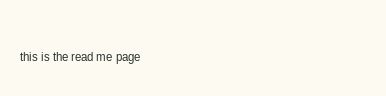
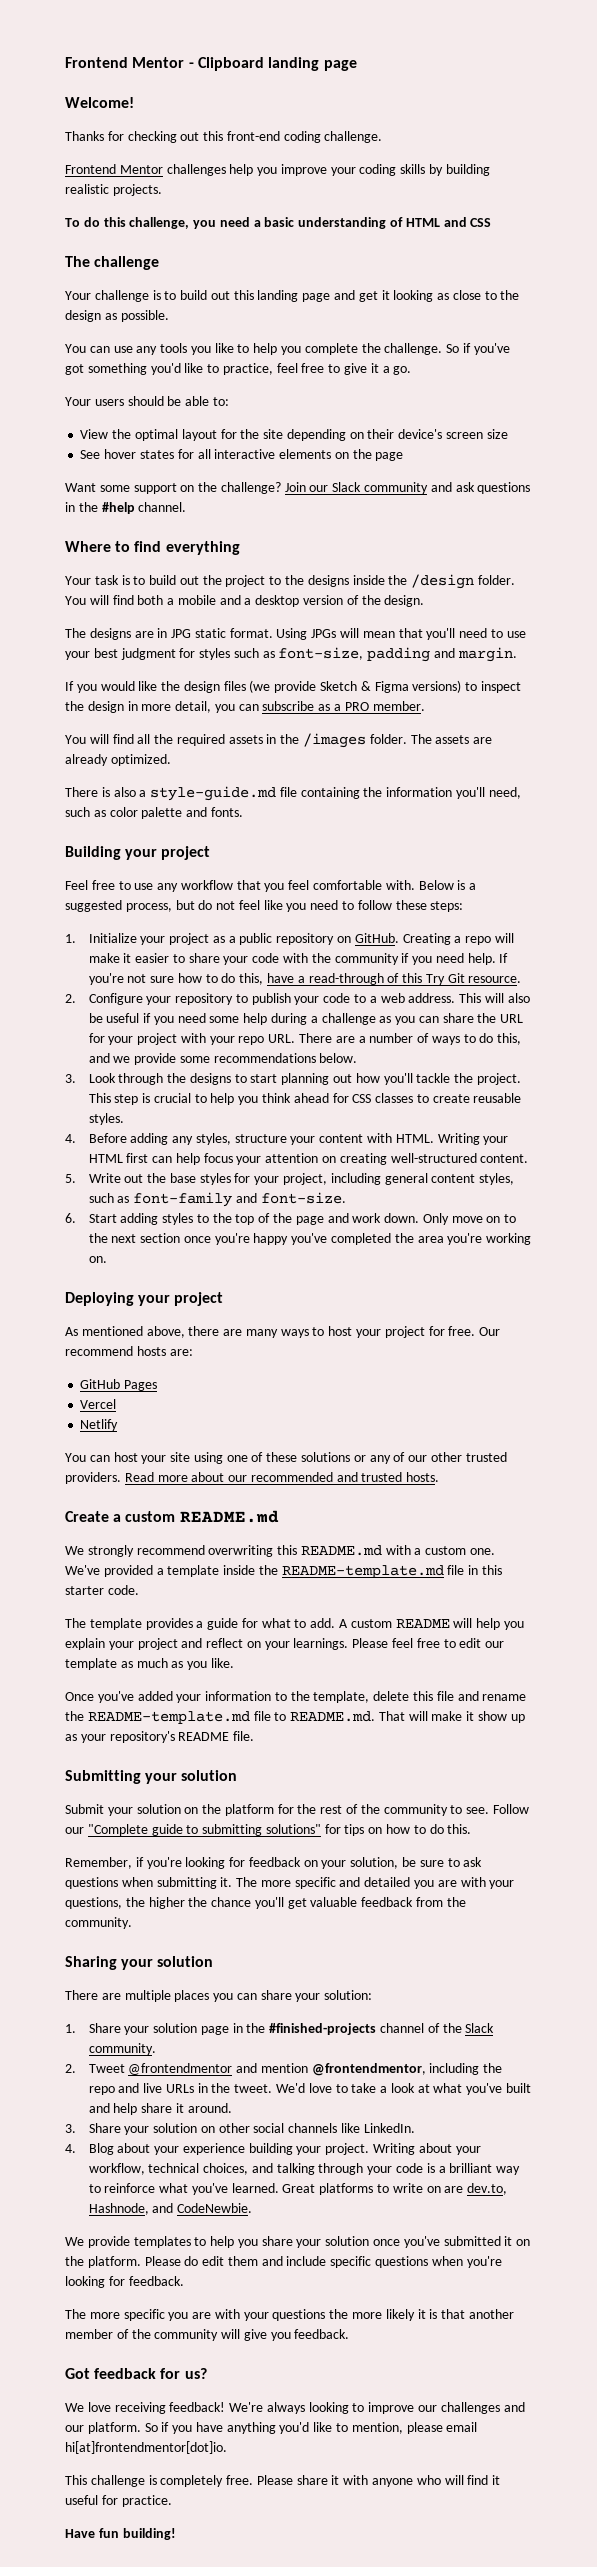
- this is the read me page
+ Frontend Mentor - Clipboard landing page
+ Welcome!
+ Thanks for checking out this front-end coding challenge.
+ Frontend Mentor challenges help you improve your coding skills by building realistic projects.
+ To do this challenge, you need a basic understanding of HTML and CSS
+ The challenge
+ Your challenge is to build out this landing page and get it looking as close to the design as possible.
+ You can use any tools you like to help you complete the challenge. So if you've got something you'd like to practice, feel free to give it a go.
+ Your users should be able to:
+ View the optimal layout for the site depending on their device's screen size
+ See hover states for all interactive elements on the page
+ Want some support on the challenge? Join our Slack community and ask questions in the #help channel.
+ Where to find everything
+ Your task is to build out the project to the designs inside the /design folder. You will find both a mobile and a desktop version of the design.
+ The designs are in JPG static format. Using JPGs will mean that you'll need to use your best judgment for styles such as font-size, padding and margin.
+ If you would like the design files (we provide Sketch & Figma versions) to inspect the design in more detail, you can subscribe as a PRO member.
+ You will find all the required assets in the /images folder. The assets are already optimized.
+ There is also a style-guide.md file containing the information you'll need, such as color palette and fonts.
+ Building your project
+ Feel free to use any workflow that you feel comfortable with. Below is a suggested process, but do not feel like you need to follow these steps:
+ 1. Initialize your project as a public repository on GitHub. Creating a repo will make it easier to share your code with the community if you need help. If you're not sure how to do this, have a read-through of this Try Git resource.
+ 2. Configure your repository to publish your code to a web address. This will also be useful if you need some help during a challenge as you can share the URL for your project with your repo URL. There are a number of ways to do this, and we provide some recommendations below.
+ 3. Look through the designs to start planning out how you'll tackle the project. This step is crucial to help you think ahead for CSS classes to create reusable styles.
+ 4. Before adding any styles, structure your content with HTML. Writing your HTML first can help focus your attention on creating well-structured content.
+ 5. Write out the base styles for your project, including general content styles, such as font-family and font-size.
+ 6. Start adding styles to the top of the page and work down. Only move on to the next section once you're happy you've completed the area you're working on.
+ Deploying your project
+ As mentioned above, there are many ways to host your project for free. Our recommend hosts are:
+ GitHub Pages
+ Vercel
+ Netlify
+ You can host your site using one of these solutions or any of our other trusted providers. Read more about our recommended and trusted hosts.
+ Create a custom README.md
+ We strongly recommend overwriting this README.md with a custom one. We've provided a template inside the README-template.md file in this starter code.
+ The template provides a guide for what to add. A custom README will help you explain your project and reflect on your learnings. Please feel free to edit our template as much as you like.
+ Once you've added your information to the template, delete this file and rename the README-template.md file to README.md. That will make it show up as your repository's README file.
+ Submitting your solution
+ Submit your solution on the platform for the rest of the community to see. Follow our "Complete guide to submitting solutions" for tips on how to do this.
+ Remember, if you're looking for feedback on your solution, be sure to ask questions when submitting it. The more specific and detailed you are with your questions, the higher the chance you'll get valuable feedback from the community.
+ Sharing your solution
+ There are multiple places you can share your solution:
+ 1. Share your solution page in the #finished-projects channel of the Slack community.
+ 2. Tweet @frontendmentor and mention @frontendmentor, including the repo and live URLs in the tweet. We'd love to take a look at what you've built and help share it around.
+ 3. Share your solution on other social channels like LinkedIn.
+ 4. Blog about your experience building your project. Writing about your workflow, technical choices, and talking through your code is a brilliant way to reinforce what you've learned. Great platforms to write on are dev.to, Hashnode, and CodeNewbie.
+ We provide templates to help you share your solution once you've submitted it on the platform. Please do edit them and include specific questions when you're looking for feedback.
+ The more specific you are with your questions the more likely it is that another member of the community will give you feedback.
+ Got feedback for us?
+ We love receiving feedback! We're always looking to improve our challenges and our platform. So if you have anything you'd like to mention, please email hi[at]frontendmentor[dot]io.
+ This challenge is completely free. Please share it with anyone who will find it useful for practice.
+ Have fun building!

